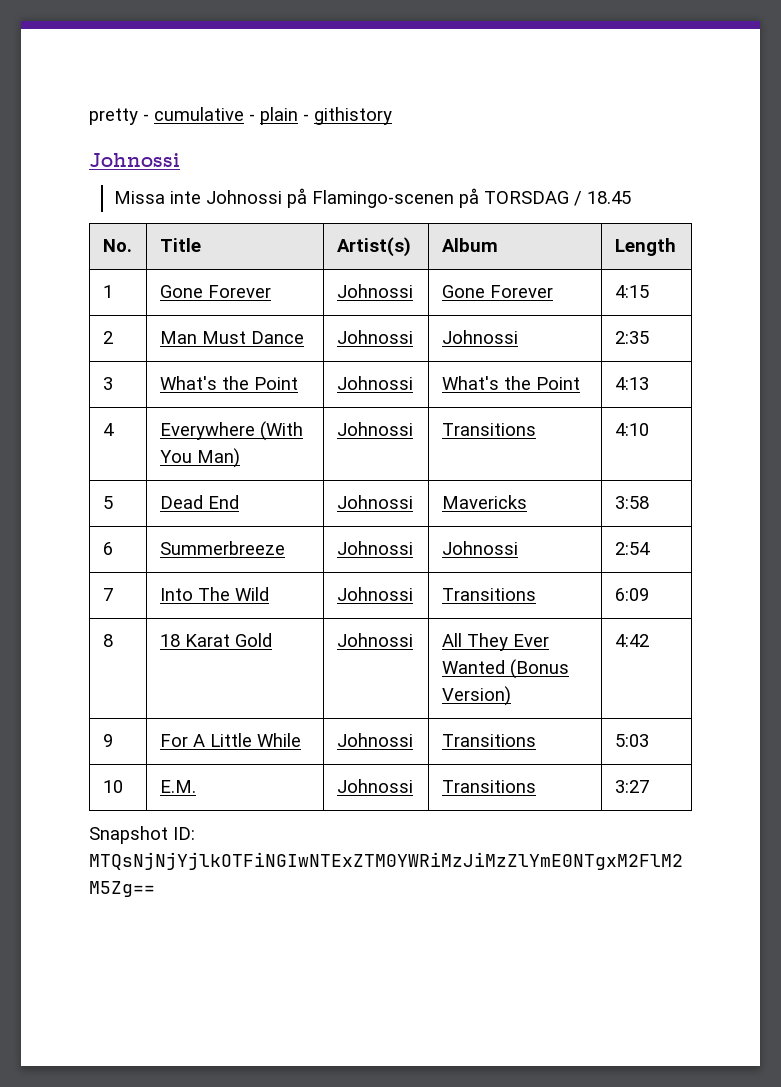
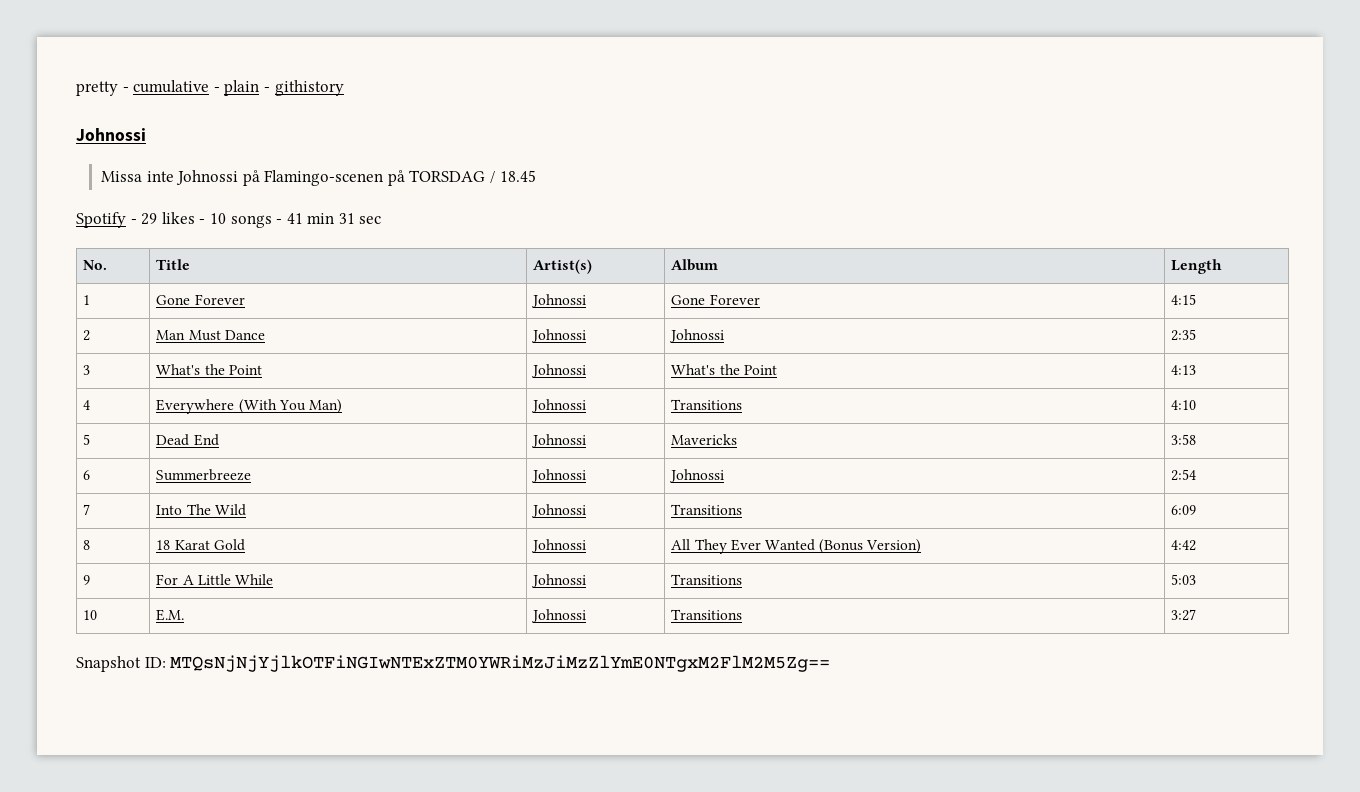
+ Spotify - 29 likes - 10 songs - 41 min 31 sec

